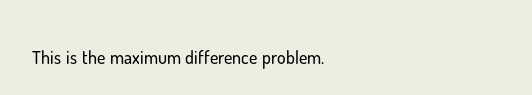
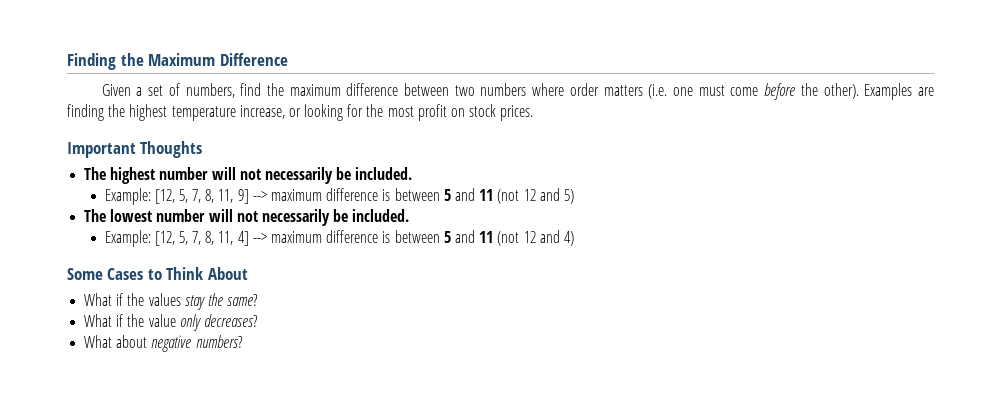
- This is the maximum difference problem.
+ Finding the Maximum Difference
+ Given a set of numbers, find the maximum difference between two numbers where order matters (i.e. one must come before the other). Examples are finding the highest temperature increase, or looking for the most profit on stock prices.
+ Important Thoughts
+ The highest number will not necessarily be included.
+ Example: [12, 5, 7, 8, 11, 9] --> maximum difference is between 5 and 11 (not 12 and 5)
+ The lowest number will not necessarily be included.
+ Example: [12, 5, 7, 8, 11, 4] --> maximum difference is between 5 and 11 (not 12 and 4)
+ Some Cases to Think About
+ What if the values stay the same?
+ What if the value only decreases?
+ What about negative numbers?

